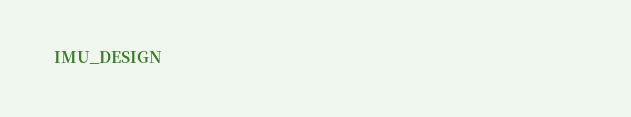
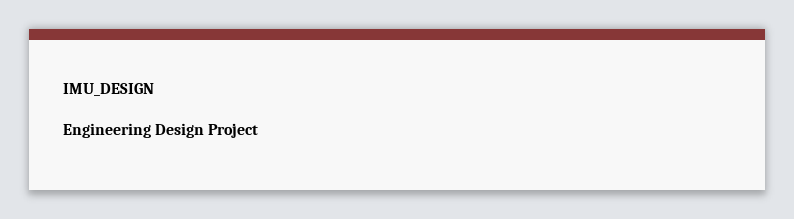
+ Engineering Design Project

